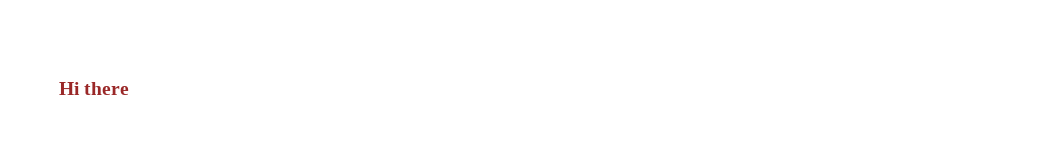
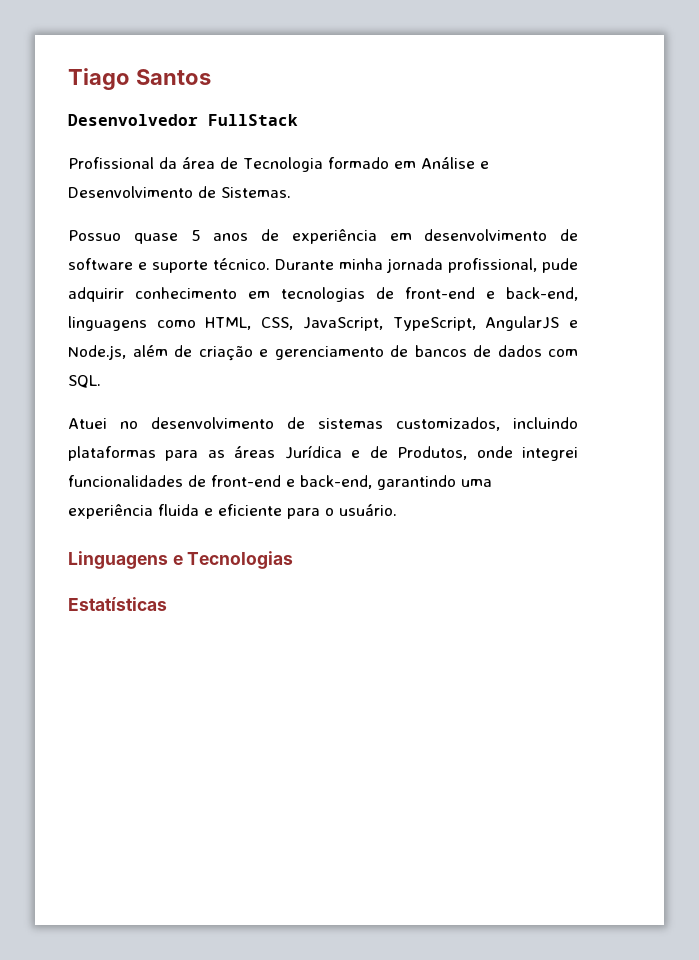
- Hi there
+ Tiago Santos
+ Desenvolvedor FullStack
+ Profissional da área de Tecnologia formado em Análise e Desenvolvimento de Sistemas.
+ Possuo quase 5 anos de experiência em desenvolvimento de software e suporte técnico. Durante minha jornada profissional, pude adquirir conhecimento em tecnologias de front-end e back-end, linguagens como HTML, CSS, JavaScript, TypeScript, AngularJS e Node.js, além de criação e gerenciamento de bancos de dados com SQL.
+ Atuei no desenvolvimento de sistemas customizados, incluindo plataformas para as áreas Jurídica e de Produtos, onde integrei funcionalidades de front-end e back-end, garantindo uma experiência fluida e eficiente para o usuário.
+ Linguagens e Tecnologias
+ Estatísticas

